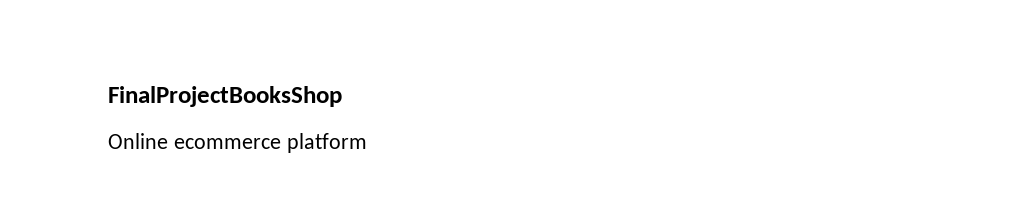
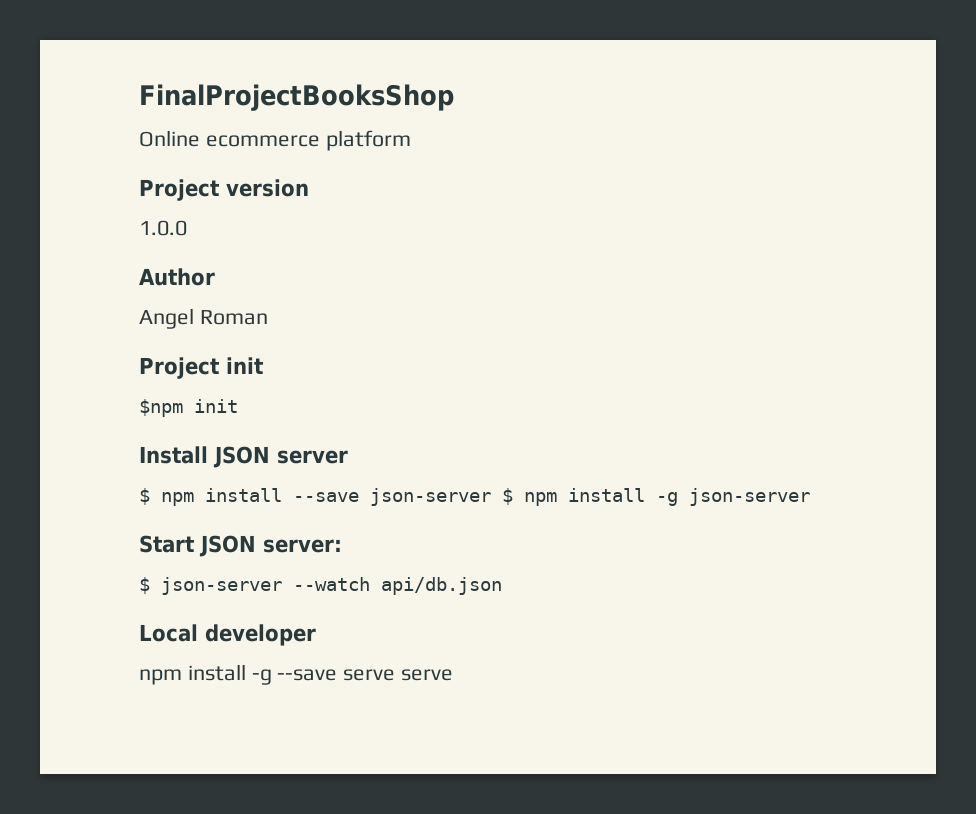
+ Project version
+ 1.0.0
+ Author
+ Angel Roman
+ Project init
+ $npm init
+ Install JSON server
+ $ npm install --save json-server $ npm install -g json-server
+ Start JSON server:
+ $ json-server --watch api/db.json
+ Local developer
+ npm install -g --save serve serve

